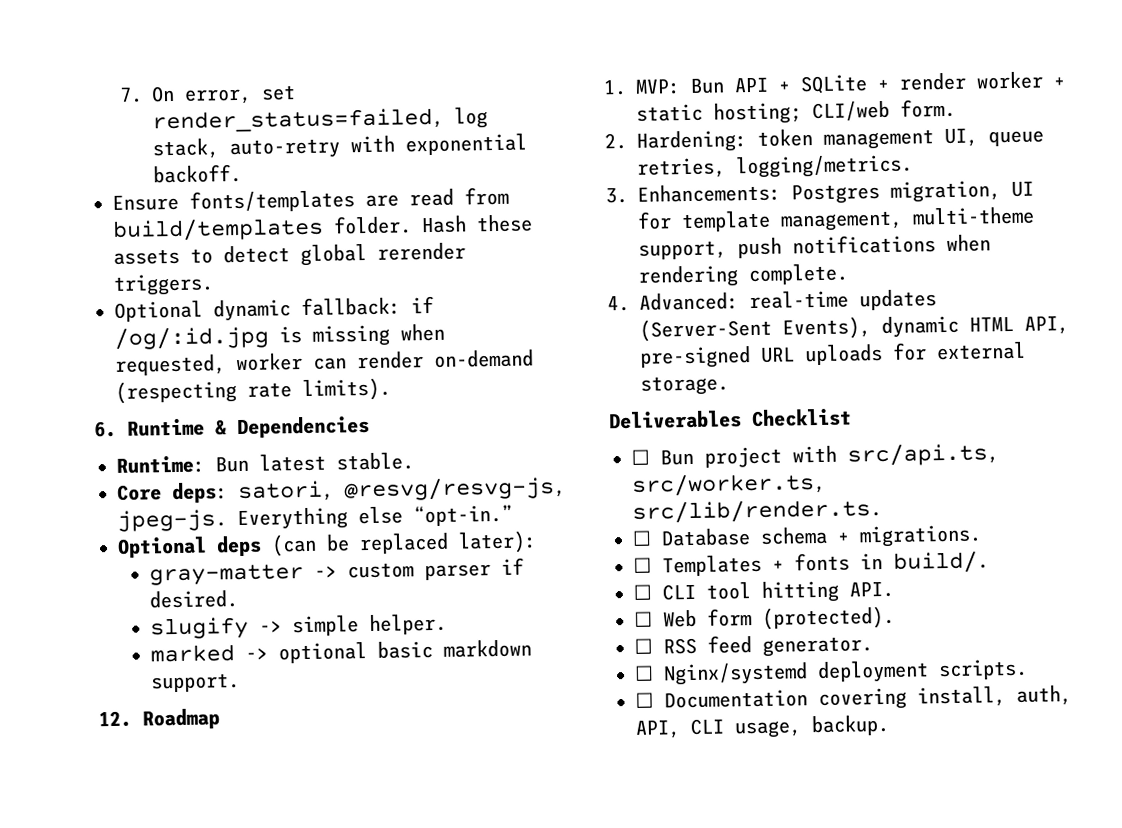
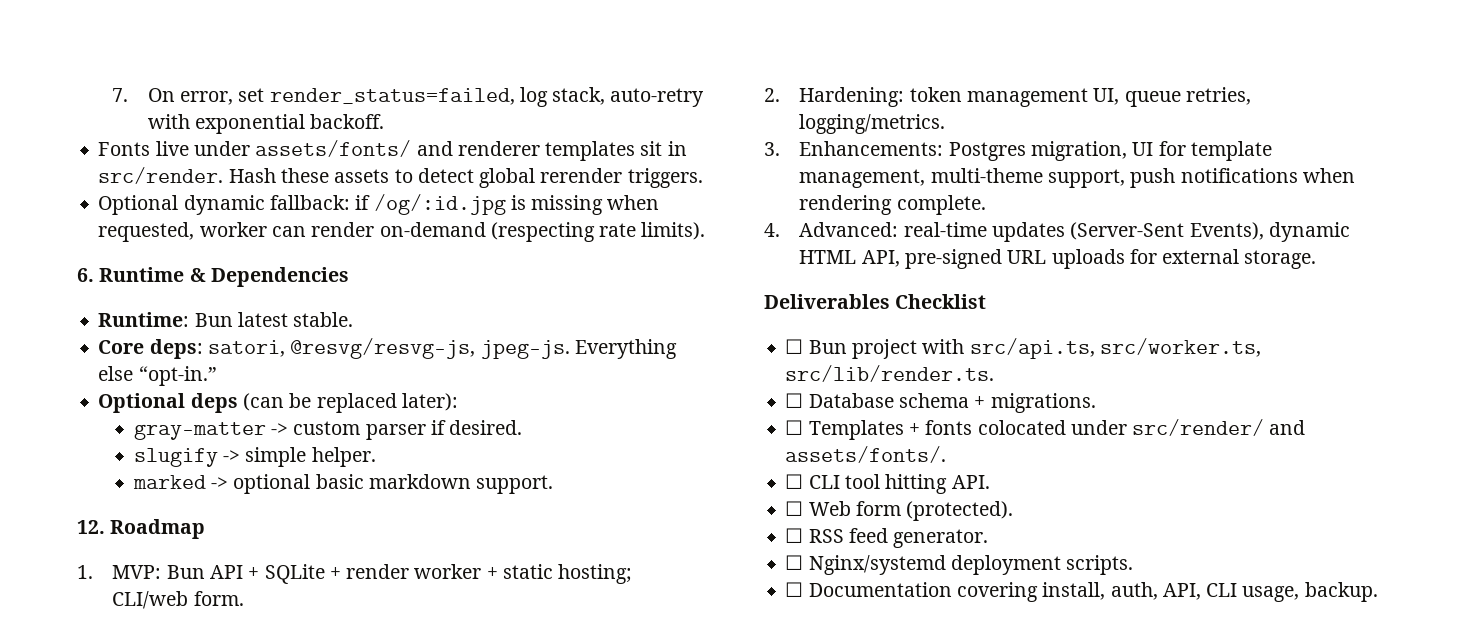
- Ensure fonts/templates are read from build/templates folder.
+ Fonts live under assets/fonts/ and renderer templates sit in src/render.
- ☐ Templates + fonts in build/.
+ ☐ Templates + fonts colocated under src/render/ and assets/fonts/.

